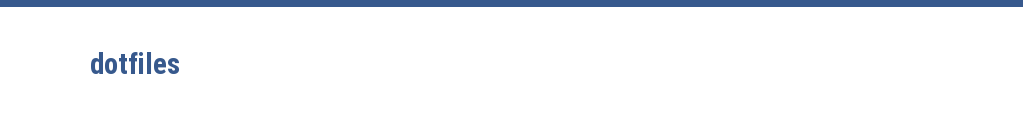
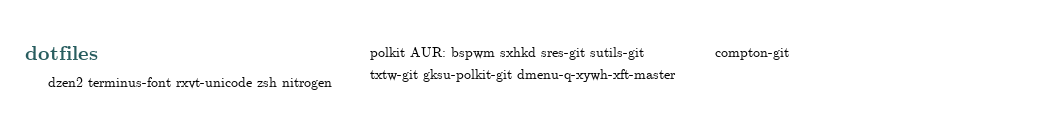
+ dzen2 terminus-font rxvt-unicode zsh nitrogen polkit AUR: bspwm sxhkd sres-git sutils-git txtw-git gksu-polkit-git dmenu-q-xywh-xft-master compton-git

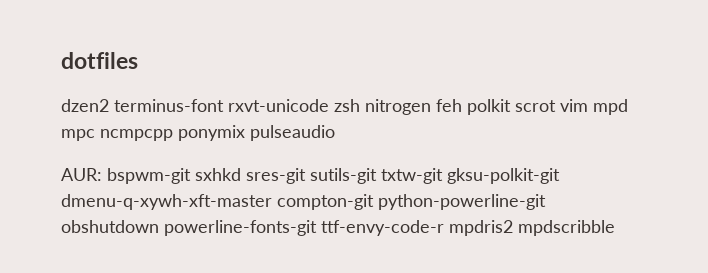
- dzen2 terminus-font rxvt-unicode zsh nitrogen polkit AUR: bspwm sxhkd sres-git sutils-git txtw-git gksu-polkit-git dmenu-q-xywh-xft-master compton-git
+ dzen2 terminus-font rxvt-unicode zsh nitrogen feh polkit scrot vim mpd mpc ncmpcpp ponymix pulseaudio
+ AUR: bspwm-git sxhkd sres-git sutils-git txtw-git gksu-polkit-git dmenu-q-xywh-xft-master compton-git python-powerline-git obshutdown powerline-fonts-git ttf-envy-code-r mpdris2 mpdscribble

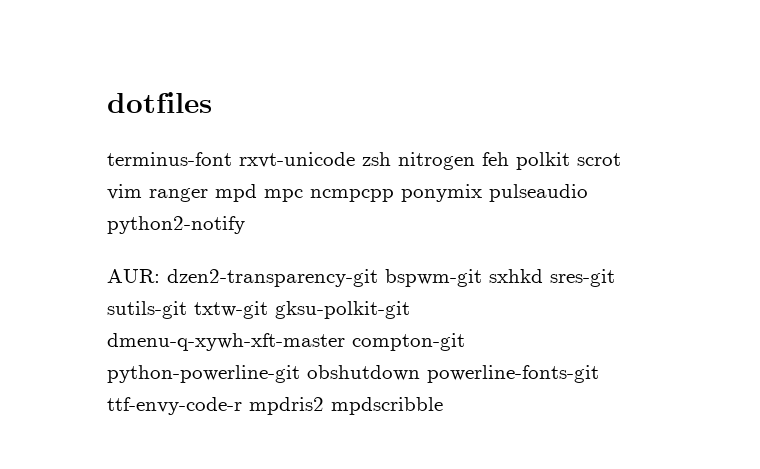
- dzen2 terminus-font rxvt-unicode zsh nitrogen feh polkit scrot vim mpd mpc ncmpcpp ponymix pulseaudio
+ terminus-font rxvt-unicode zsh nitrogen feh polkit scrot vim ranger mpd mpc ncmpcpp ponymix pulseaudio python2-notify
- AUR: bspwm-git sxhkd sres-git sutils-git txtw-git gksu-polkit-git dmenu-q-xywh-xft-master compton-git python-powerline-git obshutdown powerline-fonts-git ttf-envy-code-r mpdris2 mpdscribble
+ AUR: dzen2-transparency-git bspwm-git sxhkd sres-git sutils-git txtw-git gksu-polkit-git dmenu-q-xywh-xft-master compton-git python-powerline-git obshutdown powerline-fonts-git ttf-envy-code-r mpdris2 mpdscribble

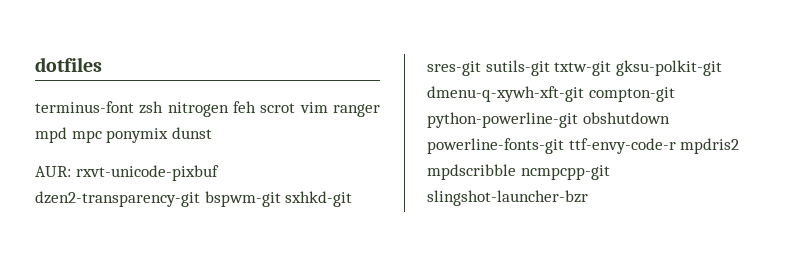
- terminus-font rxvt-unicode zsh nitrogen feh polkit scrot vim ranger mpd mpc ncmpcpp ponymix pulseaudio python2-notify
+ terminus-font zsh nitrogen feh scrot vim ranger mpd mpc ponymix dunst
- AUR: dzen2-transparency-git bspwm-git sxhkd sres-git sutils-git txtw-git gksu-polkit-git dmenu-q-xywh-xft-master compton-git python-powerline-git obshutdown powerline-fonts-git ttf-envy-code-r mpdris2 mpdscribble
+ AUR: rxvt-unicode-pixbuf dzen2-transparency-git bspwm-git sxhkd-git sres-git sutils-git txtw-git gksu-polkit-git dmenu-q-xywh-xft-git compton-git python-powerline-git obshutdown powerline-fonts-git ttf-envy-code-r mpdris2 mpdscribble ncmpcpp-git slingshot-launcher-bzr

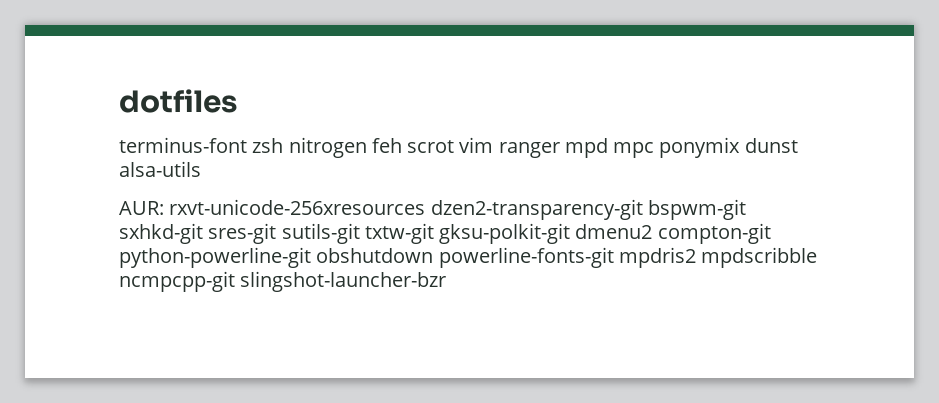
- terminus-font zsh nitrogen feh scrot vim ranger mpd mpc ponymix dunst
+ terminus-font zsh nitrogen feh scrot vim ranger mpd mpc ponymix dunst alsa-utils
- AUR: rxvt-unicode-pixbuf dzen2-transparency-git bspwm-git sxhkd-git sres-git sutils-git txtw-git gksu-polkit-git dmenu-q-xywh-xft-git compton-git python-powerline-git obshutdown powerline-fonts-git ttf-envy-code-r mpdris2 mpdscribble ncmpcpp-git slingshot-launcher-bzr
+ AUR: rxvt-unicode-256xresources dzen2-transparency-git bspwm-git sxhkd-git sres-git sutils-git txtw-git gksu-polkit-git dmenu2 compton-git python-powerline-git obshutdown powerline-fonts-git mpdris2 mpdscribble ncmpcpp-git slingshot-launcher-bzr

